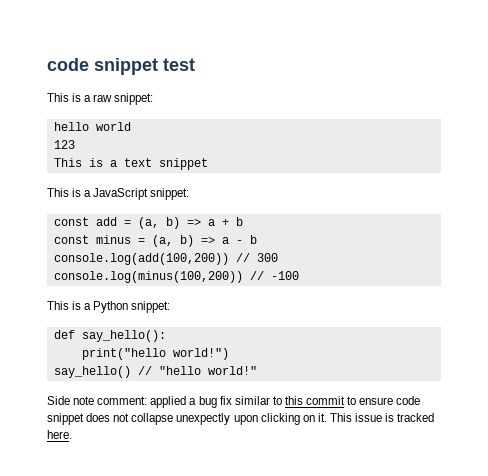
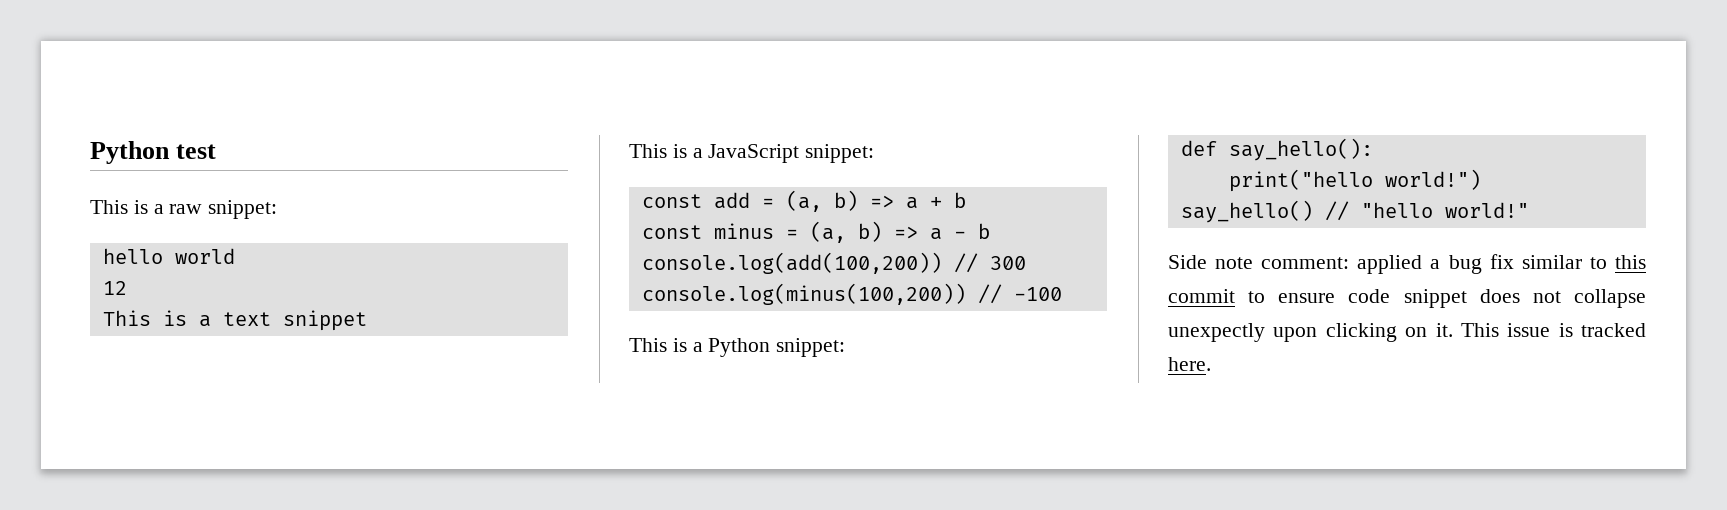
- code snippet test
+ Python test
- 123
+ 12

